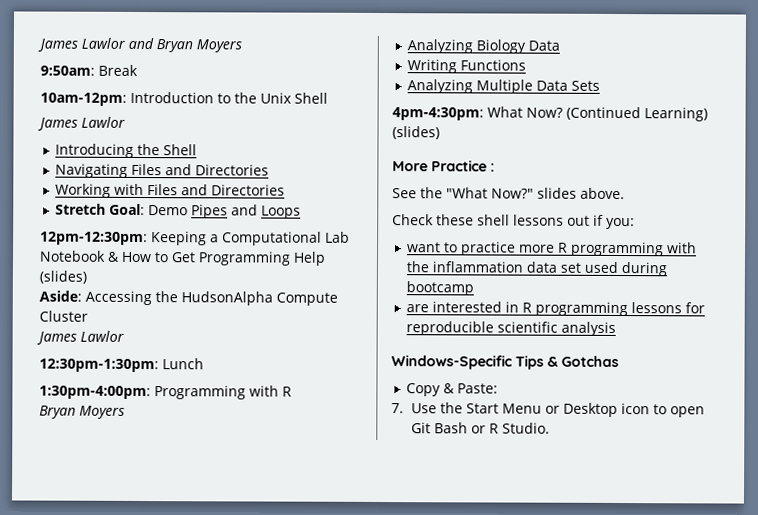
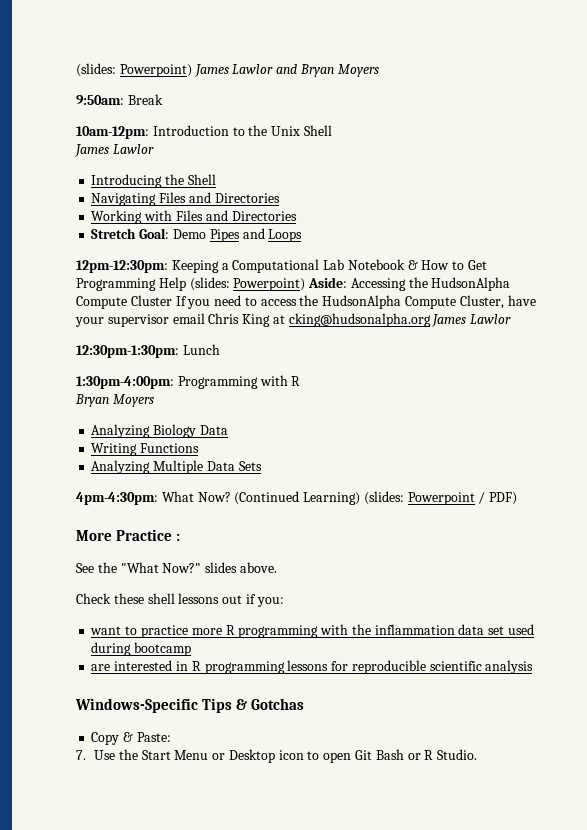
- James Lawlor and Bryan Moyers
+ (slides: Powerpoint) James Lawlor and Bryan Moyers
- 12pm-12:30pm: Keeping a Computational Lab Notebook & How to Get Programming Help (slides)
- Aside: Accessing the HudsonAlpha Compute Cluster
- James Lawlor
+ 12pm-12:30pm: Keeping a Computational Lab Notebook & How to Get Programming Help (slides: Powerpoint) Aside: Accessing the HudsonAlpha Compute Cluster If you need to access the HudsonAlpha Compute Cluster, have your supervisor email Chris King at cking@hudsonalpha.org James Lawlor
- (Continued Learning) (slides)
+ (Continued Learning) (slides: Powerpoint / PDF)

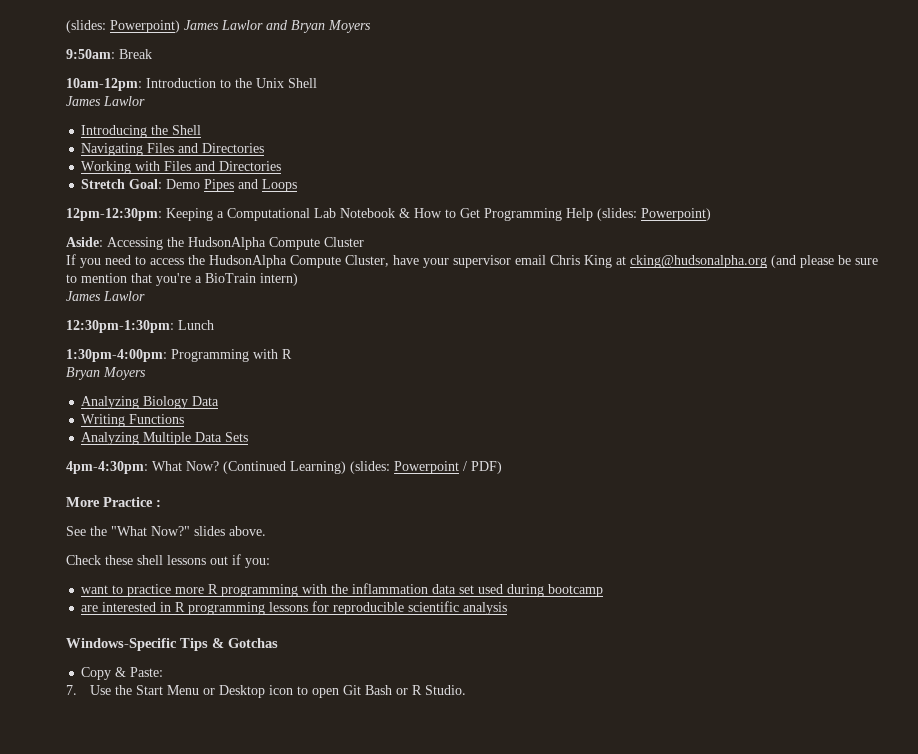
- 12pm-12:30pm: Keeping a Computational Lab Notebook & How to Get Programming Help (slides: Powerpoint) Aside: Accessing the HudsonAlpha Compute Cluster If you need to access the HudsonAlpha Compute Cluster, have your supervisor email Chris King at cking@hudsonalpha.org James Lawlor
+ 12pm-12:30pm: Keeping a Computational Lab Notebook & How to Get Programming Help (slides: Powerpoint)
+ Aside: Accessing the HudsonAlpha Compute Cluster
+ If you need to access the HudsonAlpha Compute Cluster, have your supervisor email Chris King at cking@hudsonalpha.org (and please be sure to mention that you're a BioTrain intern)
+ James Lawlor

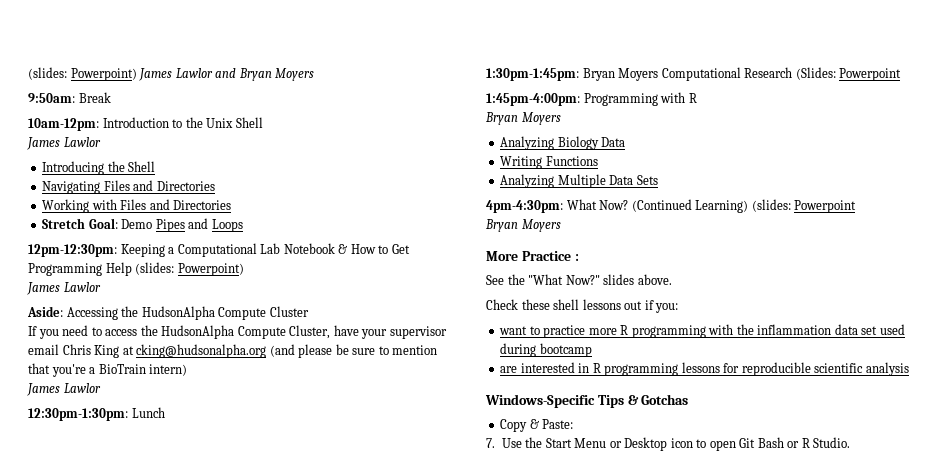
  12pm-12:30pm: Keeping a Computational Lab Notebook & How to Get Programming Help (slides: Powerpoint)
+ James Lawlor
- 1:30pm-4:00pm: Programming with R
+ 1:30pm-1:45pm: Bryan Moyers Computational Research (Slides: Powerpoint
+ 1:45pm-4:00pm: Programming with R
- (Continued Learning) (slides: Powerpoint / PDF)
+ (Continued Learning) (slides: Powerpoint
+ Bryan Moyers

